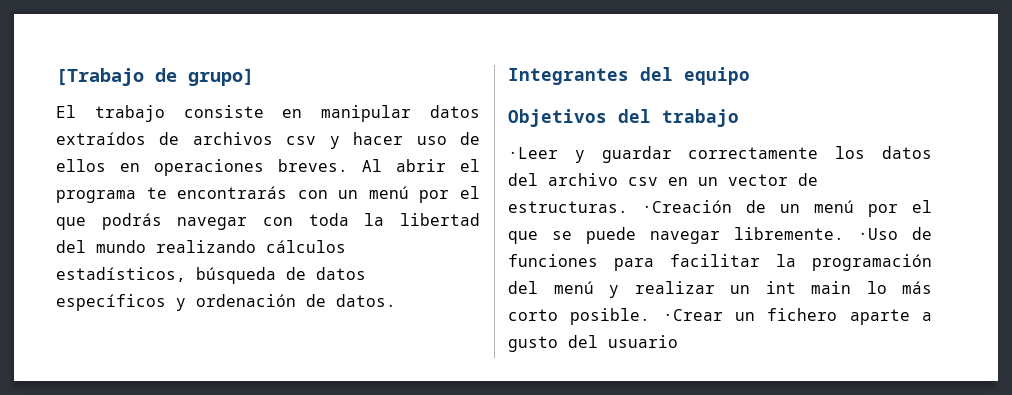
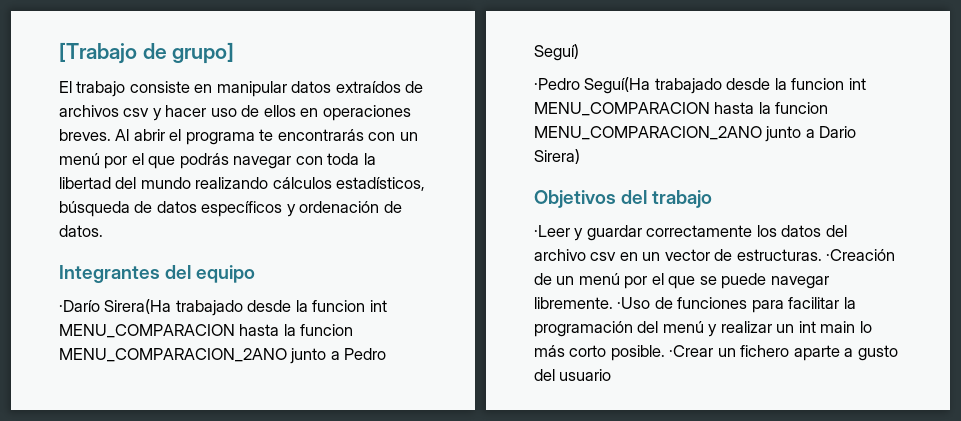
+ ·Darío Sirera(Ha trabajado desde la funcion int MENU_COMPARACION hasta la funcion MENU_COMPARACION_2ANO junto a Pedro Seguí)
+ ·Pedro Seguí(Ha trabajado desde la funcion int MENU_COMPARACION hasta la funcion MENU_COMPARACION_2ANO junto a Dario Sirera)

